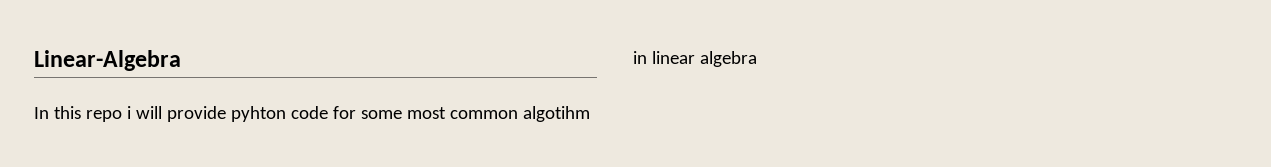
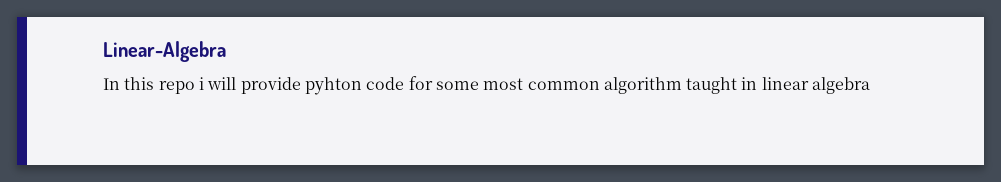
- In this repo i will provide pyhton code for some most common algotihm in linear algebra
+ In this repo i will provide pyhton code for some most common algorithm taught in linear algebra

